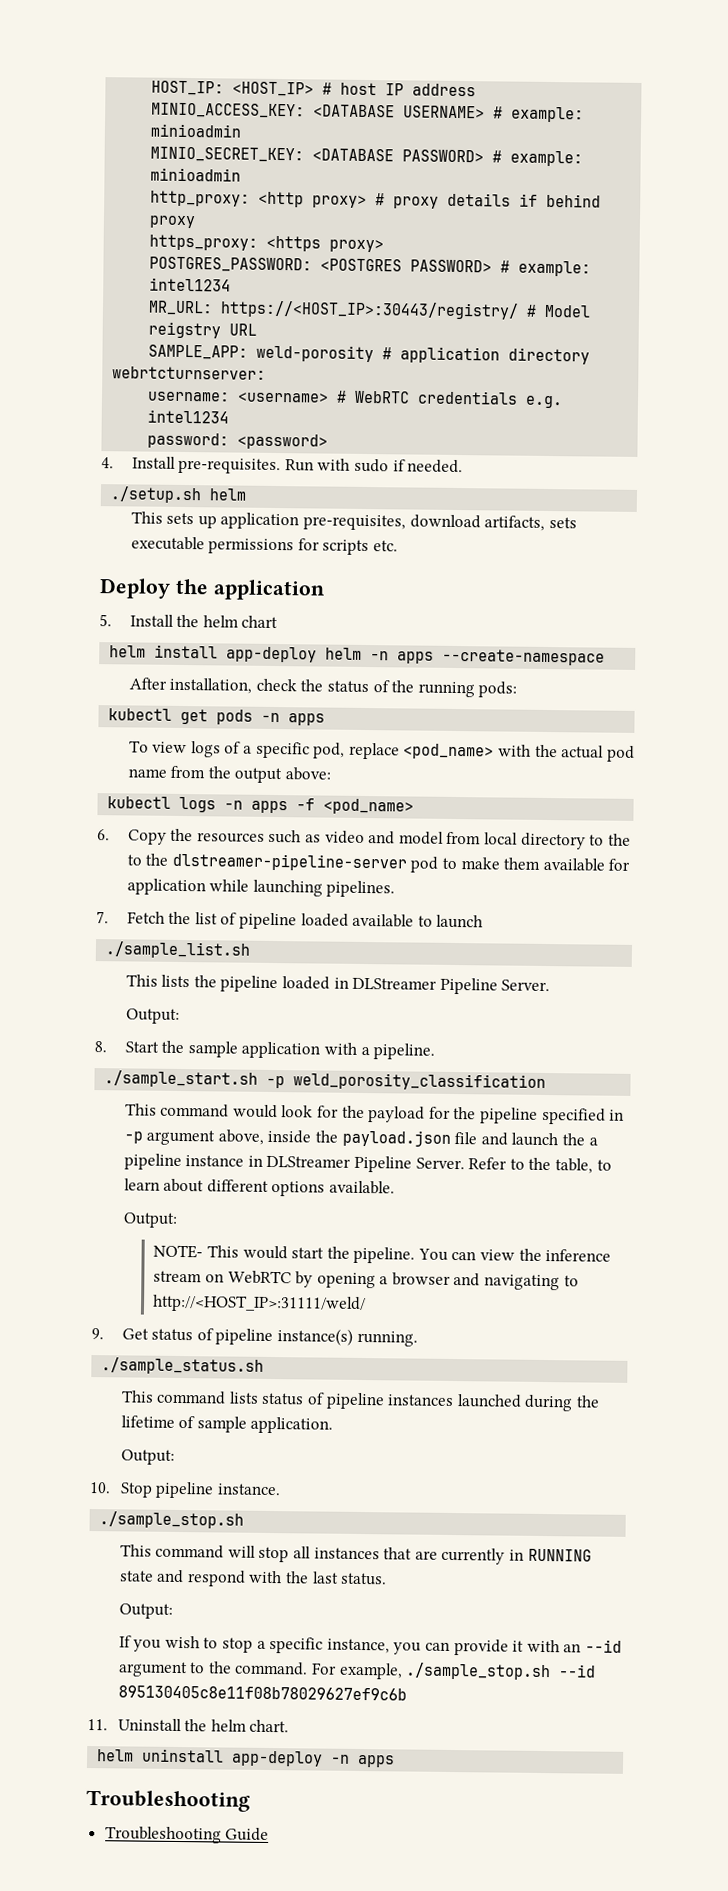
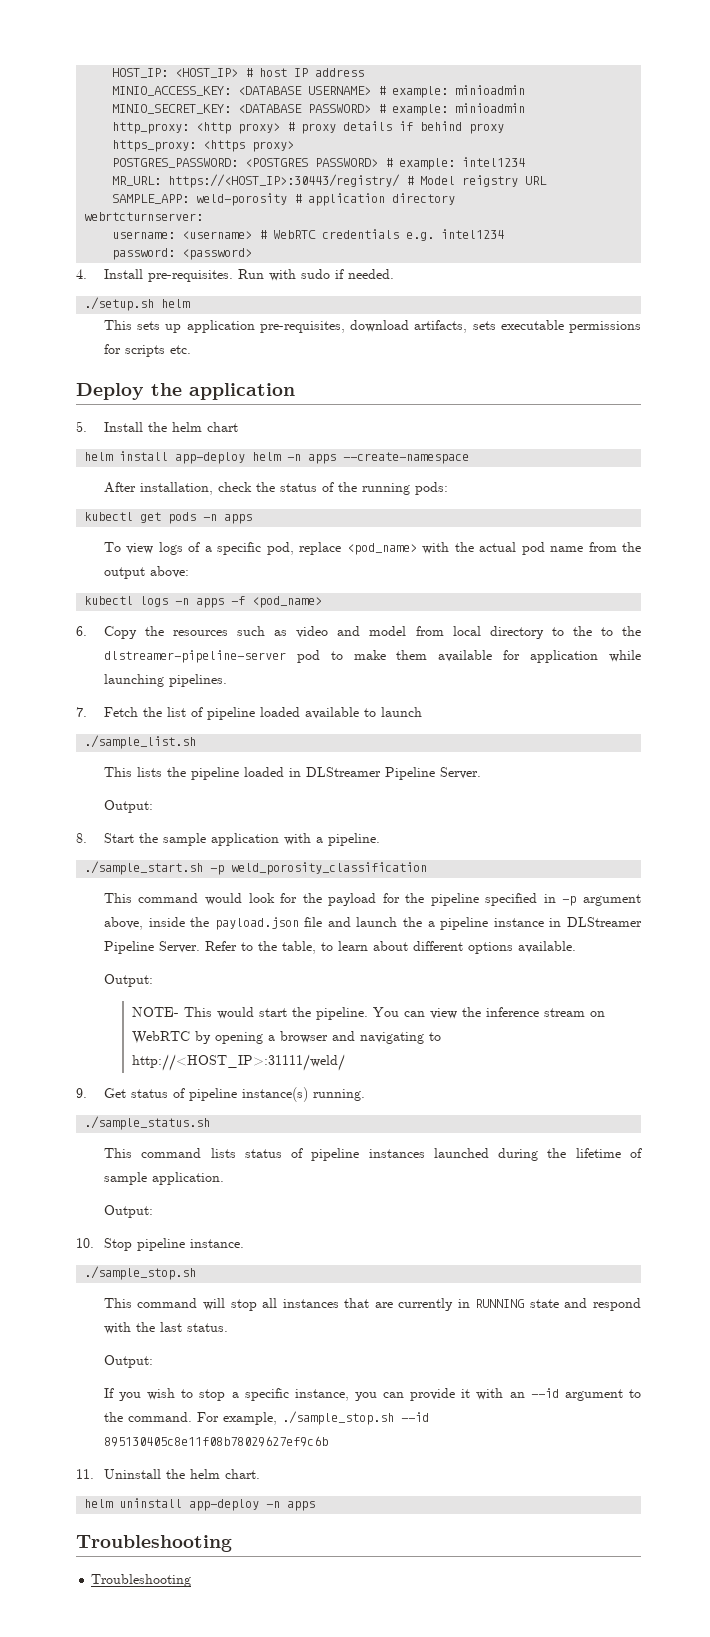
  helm uninstall app-deploy -n apps
  Troubleshooting
- Troubleshooting Guide
+ Troubleshooting

